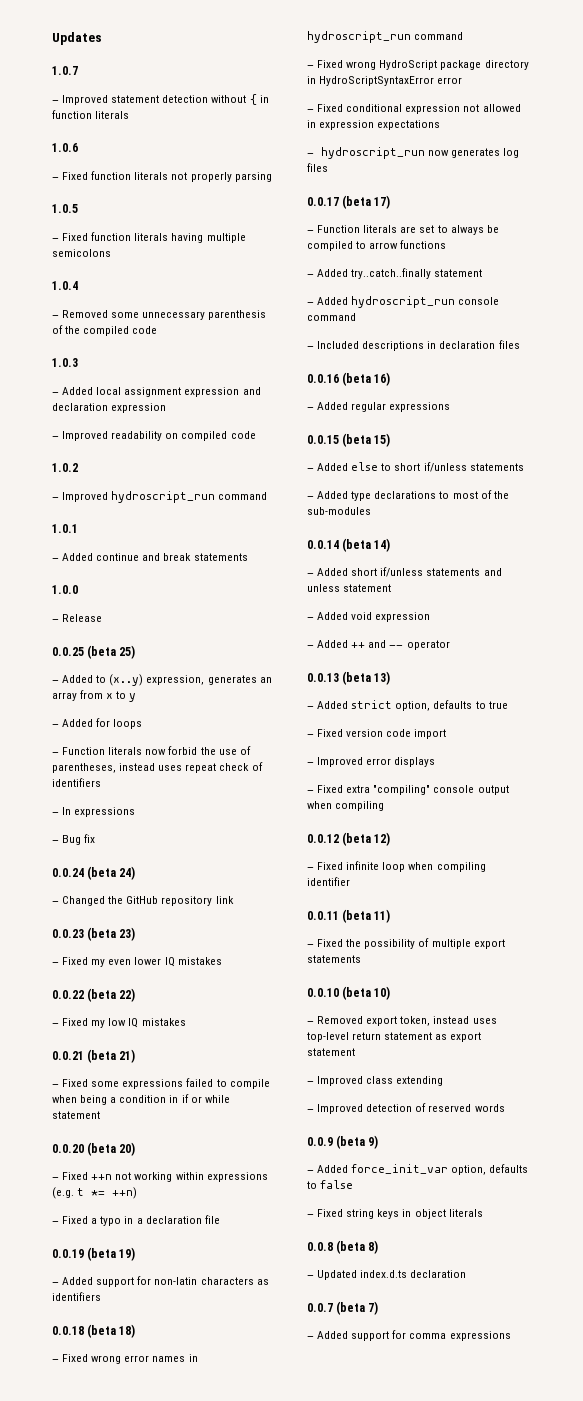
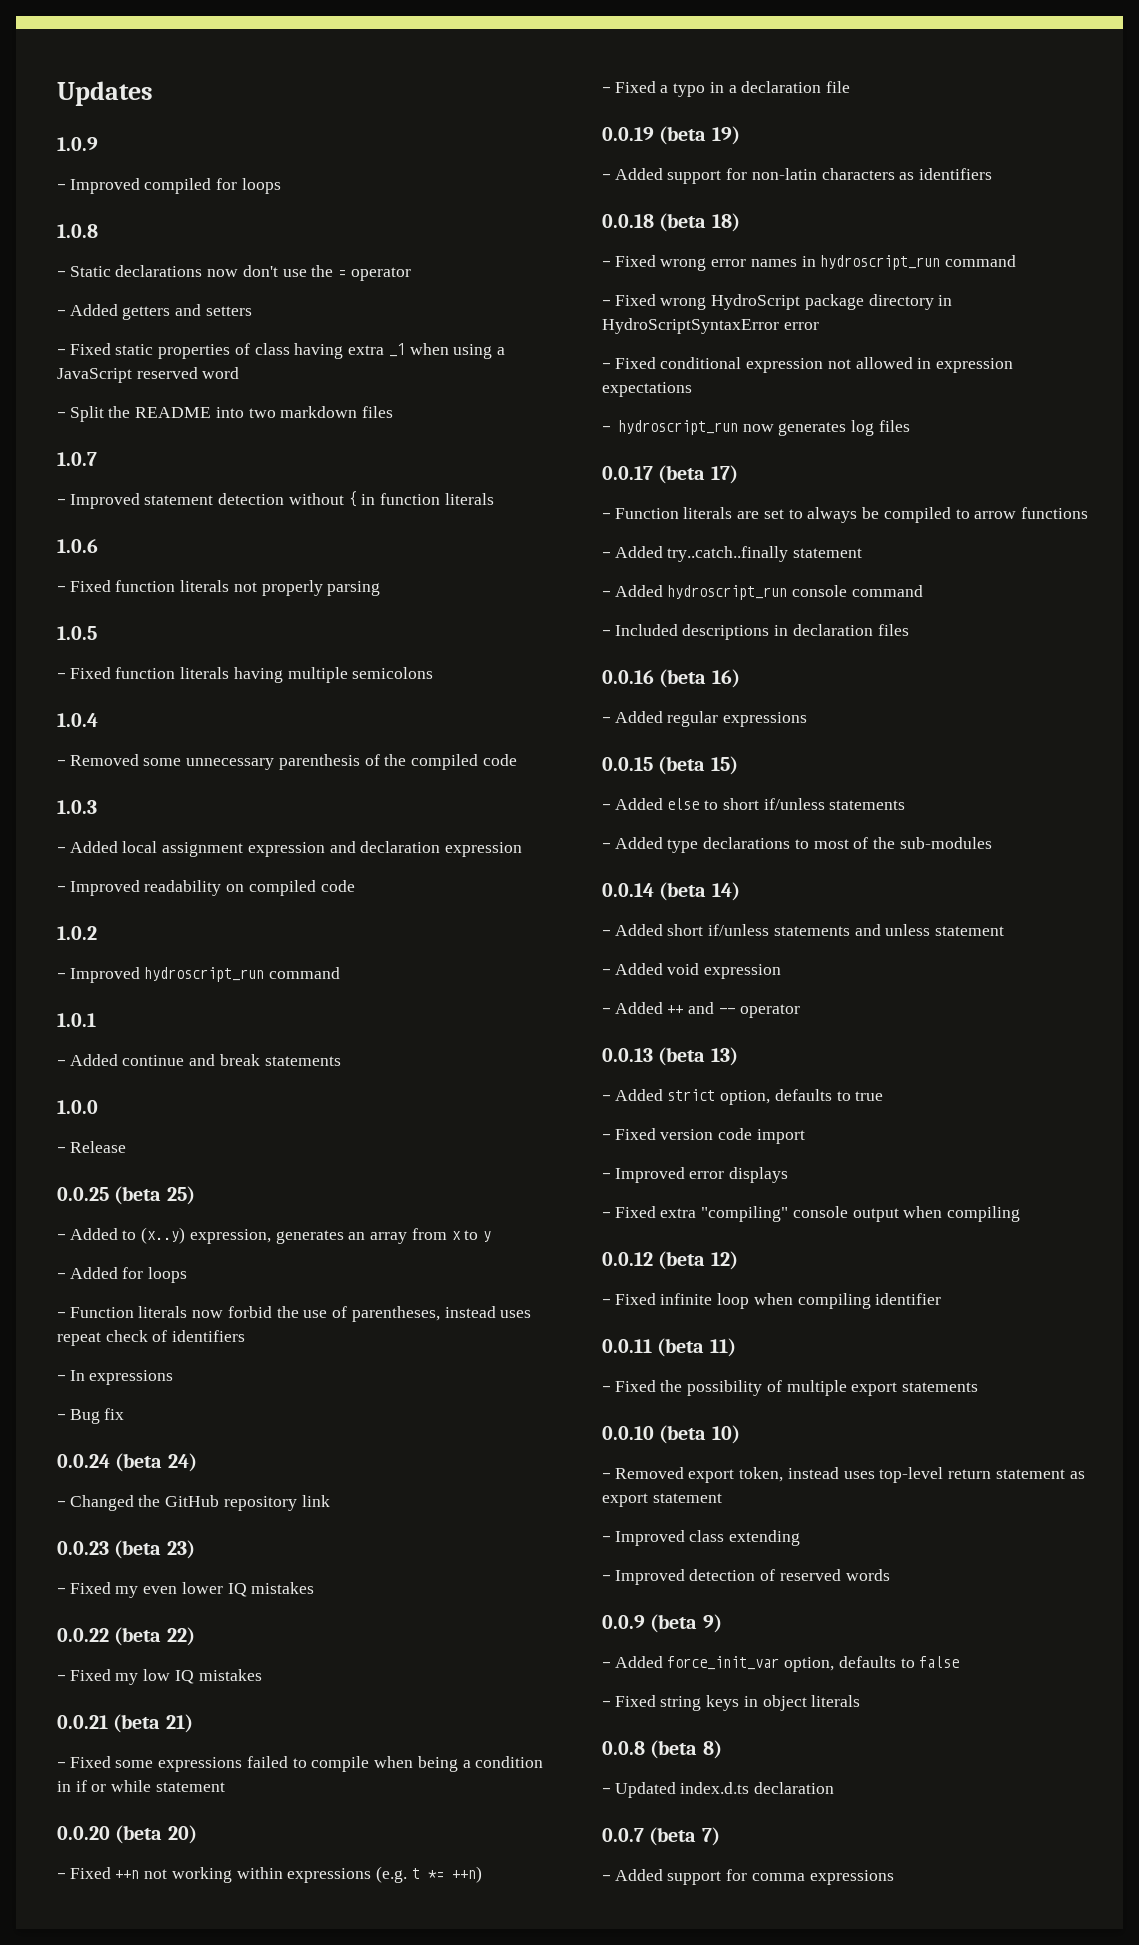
+ 1.0.9
+ - Improved compiled for loops
+ 1.0.8
+ - Static declarations now don't use the = operator
+ - Added getters and setters
+ - Fixed static properties of class having extra _1 when using a JavaScript reserved word
+ - Split the README into two markdown files

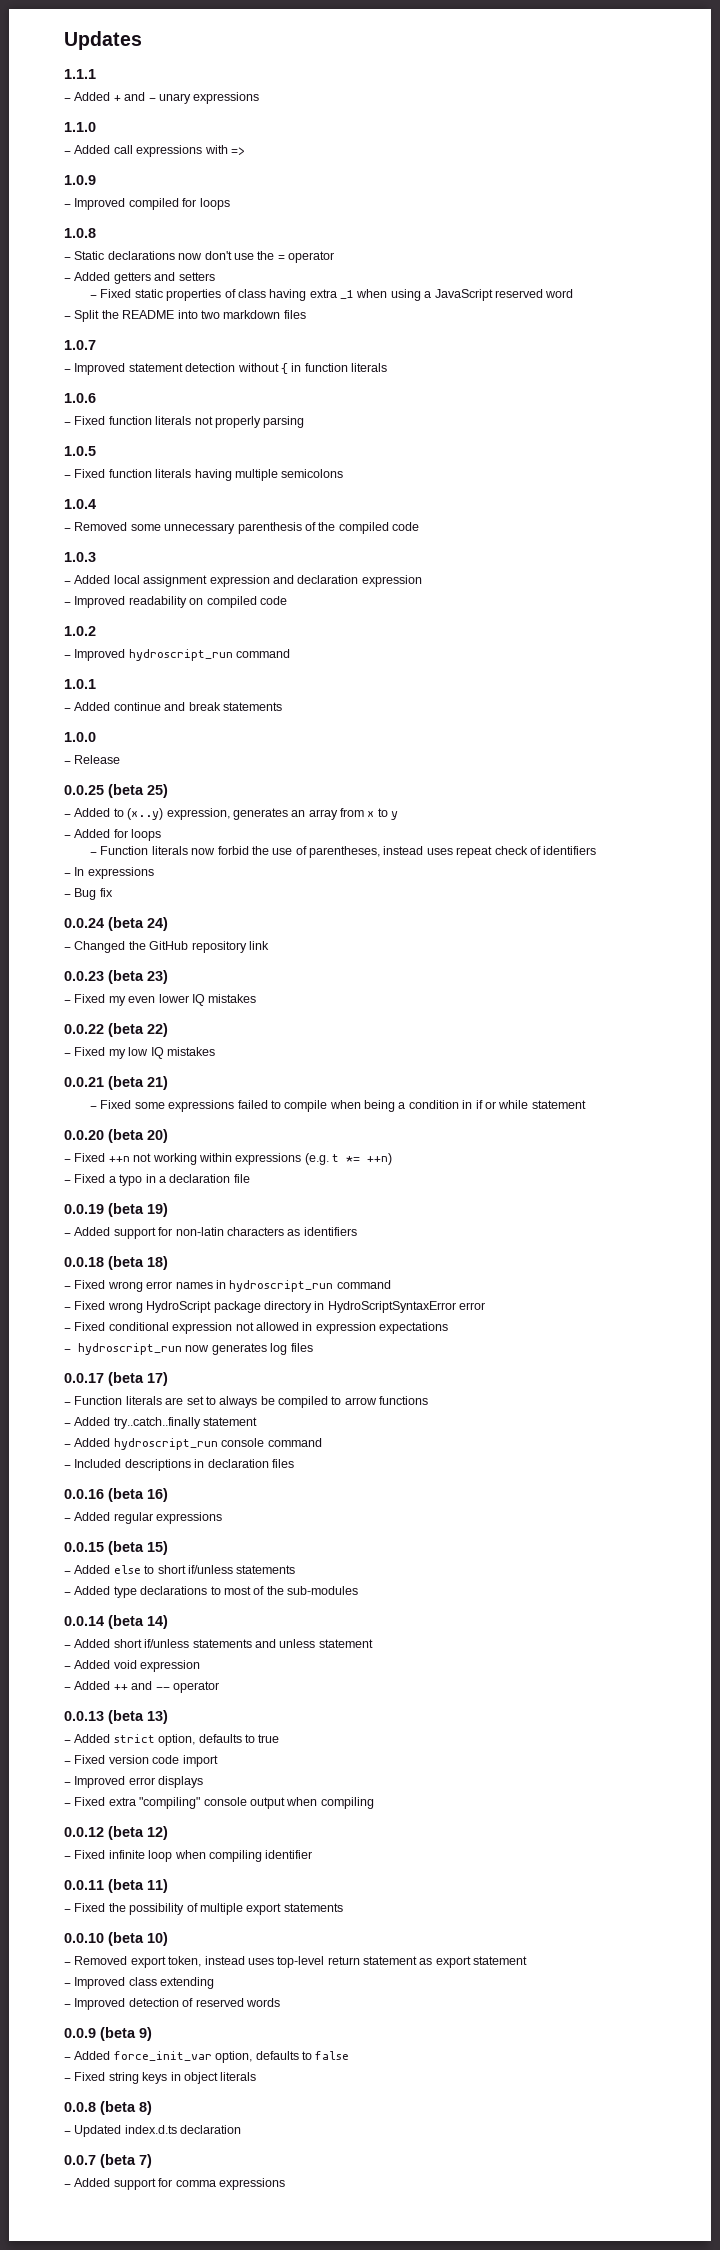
+ 1.1.1
+ - Added + and - unary expressions
+ 1.1.0
+ - Added call expressions with =>

